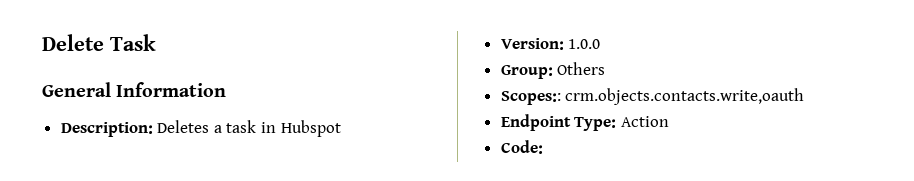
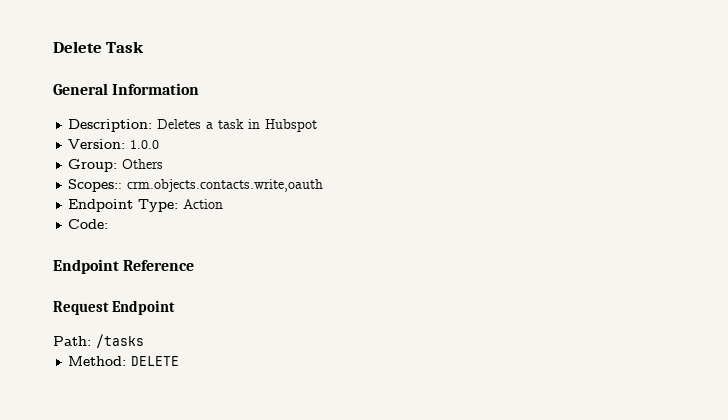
+ Endpoint Reference
+ Request Endpoint
+ Path: /tasks
+ Method: DELETE

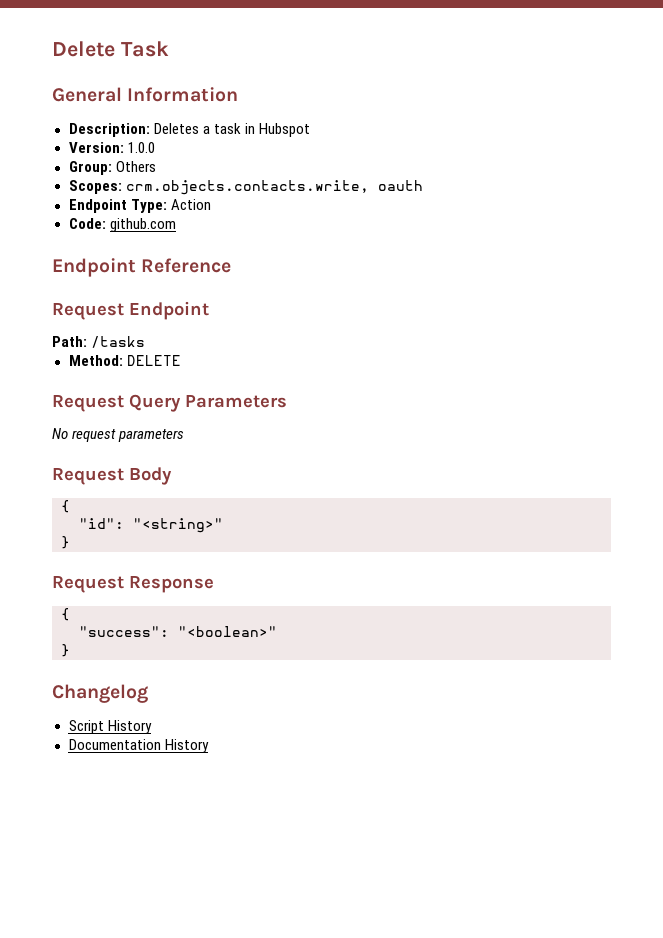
- Scopes:: crm.objects.contacts.write,oauth
+ Scopes: crm.objects.contacts.write, oauth
- Code:
+ Code: github.com
+ Request Query Parameters
+ No request parameters
+ Request Body
+ {
+ "id": "<string>"
+ }
+ Request Response
+ {
+ "success": "<boolean>"
+ }
+ Changelog
+ Script History
+ Documentation History

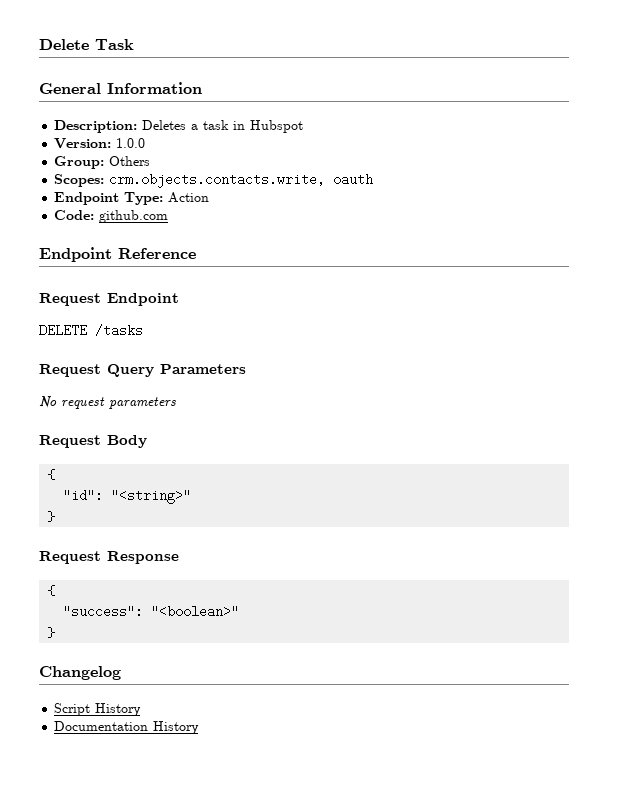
- Path: /tasks
+ DELETE /tasks
- Method: DELETE

